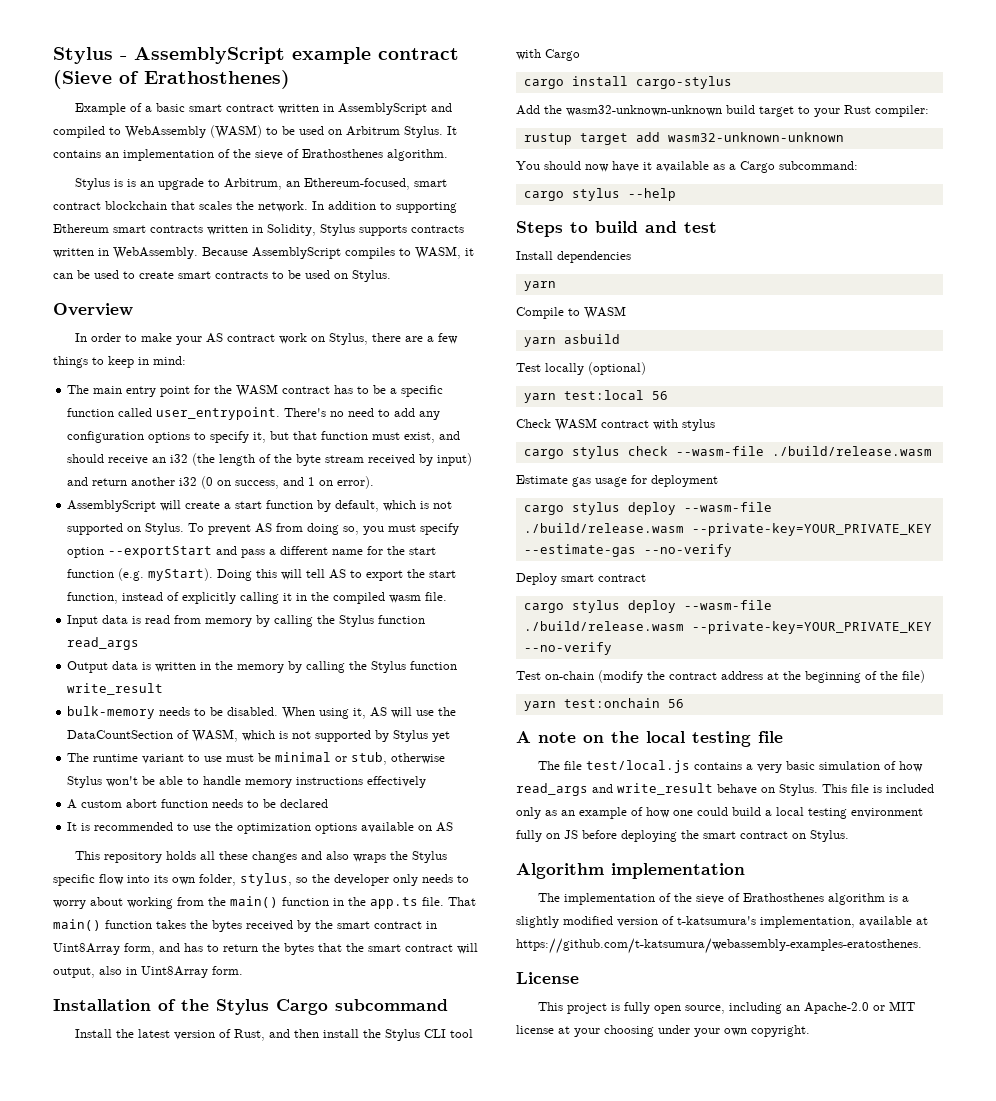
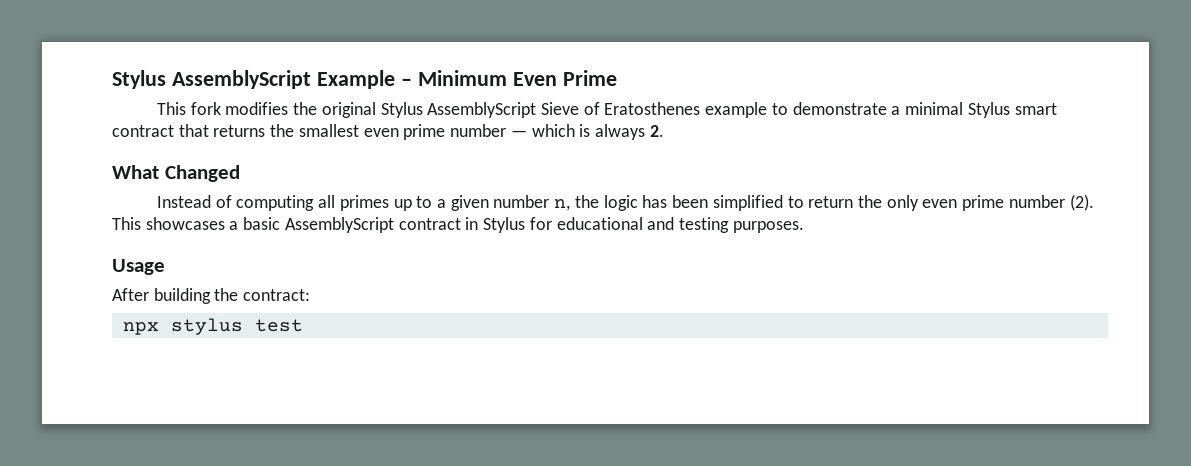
- Stylus - AssemblyScript example contract (Sieve of Erathosthenes)
- Example of a basic smart contract written in AssemblyScript and compiled to WebAssembly (WASM) to be used on Arbitrum Stylus. It contains an implementation of the sieve of Erathosthenes algorithm.
- Stylus is is an upgrade to Arbitrum, an Ethereum-focused, smart contract blockchain that scales the network. In addition to supporting Ethereum smart contracts written in Solidity, Stylus supports contracts written in WebAssembly. Because AssemblyScript compiles to WASM, it can be used to create smart contracts to be used on Stylus.
- Overview
- In order to make your AS contract work on Stylus, there are a few things to keep in mind:
- The main entry point for the WASM contract has to be a specific function called user_entrypoint. There's no need to add any configuration options to specify it, but that function must exist, and should receive an i32 (the length of the byte stream received by input) and return another i32 (0 on success, and 1 on error).
- AssemblyScript will create a start function by default, which is not supported on Stylus. To prevent AS from doing so, you must specify option --exportStart and pass a different name for the start function (e.g. myStart). Doing this will tell AS to export the start function, instead of explicitly calling it in the compiled wasm file.
- Input data is read from memory by calling the Stylus function read_args
- Output data is written in the memory by calling the Stylus function write_result
- bulk-memory needs to be disabled. When using it, AS will use the DataCountSection of WASM, which is not supported by Stylus yet
- The runtime variant to use must be minimal or stub, otherwise Stylus won't be able to handle memory instructions effectively
- A custom abort function needs to be declared
- It is recommended to use the optimization options available on AS
- This repository holds all these changes and also wraps the Stylus specific flow into its own folder, stylus, so the developer only needs to worry about working from the main() function in the app.ts file. That main() function takes the bytes received by the smart contract in Uint8Array form, and has to return the bytes that the smart contract will output, also in Uint8Array form.
- Installation of the Stylus Cargo subcommand
- Install the latest version of Rust, and then install the Stylus CLI tool with Cargo
- cargo install cargo-stylus
- Add the wasm32-unknown-unknown build target to your Rust compiler:
- rustup target add wasm32-unknown-unknown
- You should now have it available as a Cargo subcommand:
- cargo stylus --help
- Steps to build and test
- Install dependencies
- yarn
- Compile to WASM
- yarn asbuild
- Test locally (optional)
- yarn test:local 56
- Check WASM contract with stylus
- cargo stylus check --wasm-file ./build/release.wasm
- Estimate gas usage for deployment
- cargo stylus deploy --wasm-file ./build/release.wasm --private-key=YOUR_PRIVATE_KEY --estimate-gas --no-verify
- Deploy smart contract
- cargo stylus deploy --wasm-file ./build/release.wasm --private-key=YOUR_PRIVATE_KEY --no-verify
- Test on-chain (modify the contract address at the beginning of the file)
- yarn test:onchain 56
- A note on the local testing file
- The file test/local.js contains a very basic simulation of how read_args and write_result behave on Stylus. This file is included only as an example of how one could build a local testing environment fully on JS before deploying the smart contract on Stylus.
- Algorithm implementation
- The implementation of the sieve of Erathosthenes algorithm is a slightly modified version of t-katsumura's implementation, available at https://github.com/t-katsumura/webassembly-examples-eratosthenes.
- License
- This project is fully open source, including an Apache-2.0 or MIT license at your choosing under your own copyright.
+ Stylus AssemblyScript Example – Minimum Even Prime
+ This fork modifies the original Stylus AssemblyScript Sieve of Eratosthenes example to demonstrate a minimal Stylus smart contract that returns the smallest even prime number — which is always 2.
+ What Changed
+ Instead of computing all primes up to a given number n, the logic has been simplified to return the only even prime number (2). This showcases a basic AssemblyScript contract in Stylus for educational and testing purposes.
+ Usage
+ After building the contract:
+ npx stylus test

